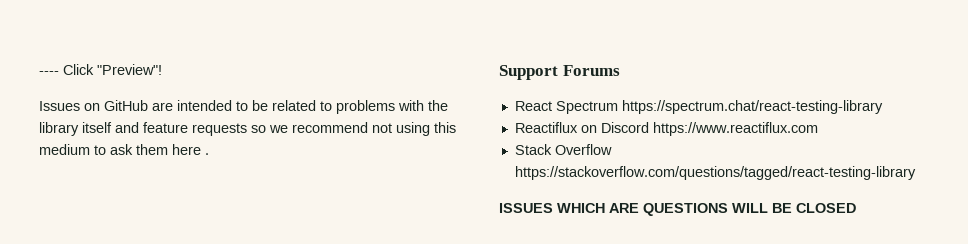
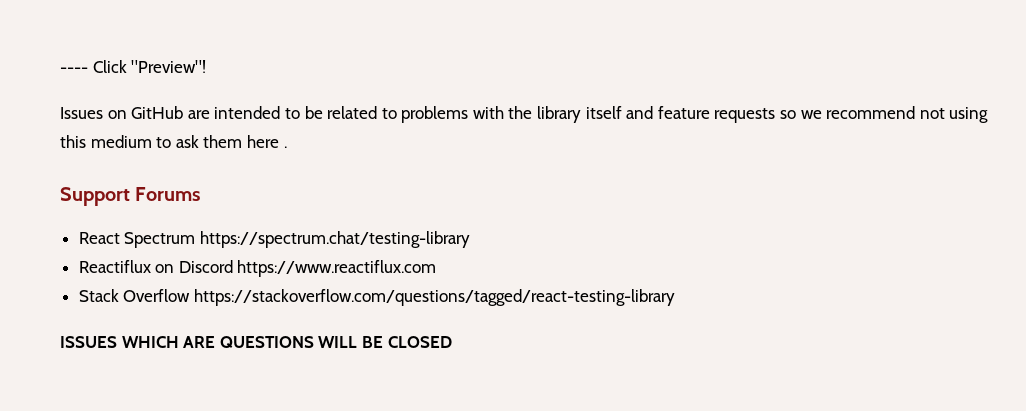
- React Spectrum https://spectrum.chat/react-testing-library
+ React Spectrum https://spectrum.chat/testing-library

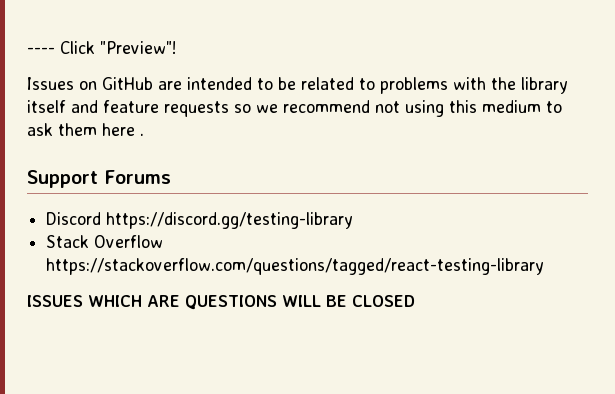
- React Spectrum https://spectrum.chat/testing-library
- Reactiflux on Discord https://www.reactiflux.com
+ Discord https://discord.gg/testing-library

